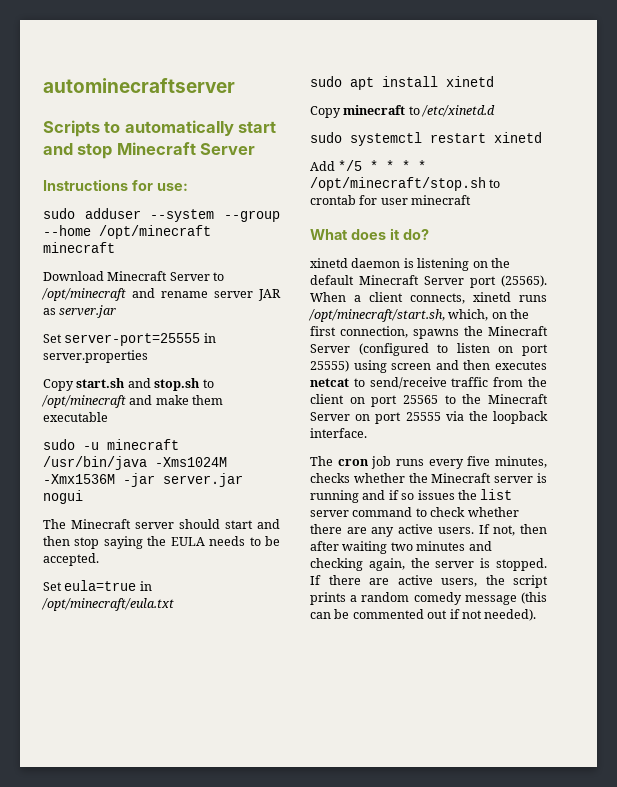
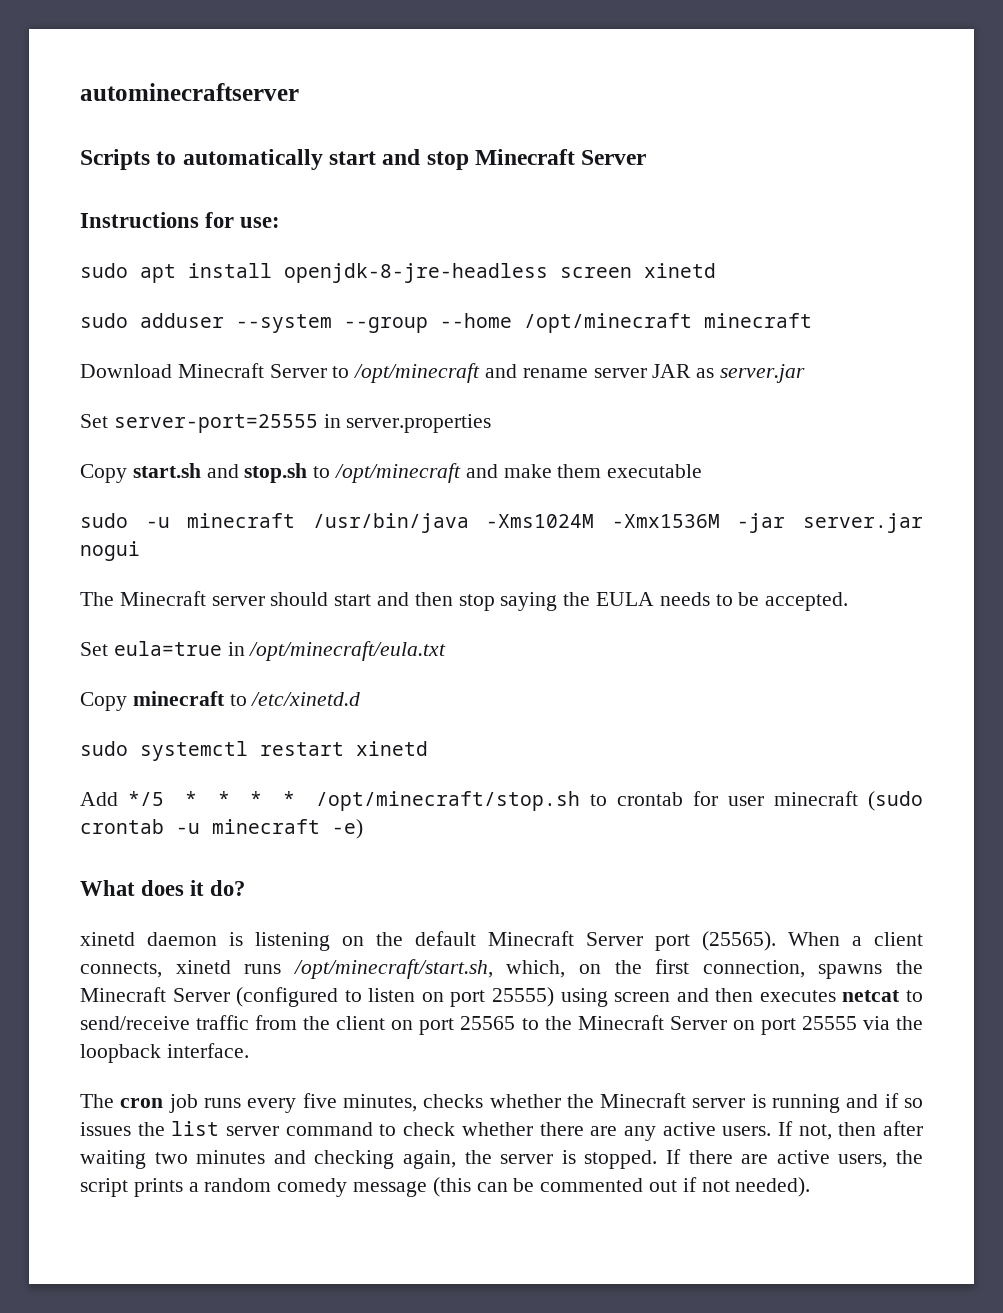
+ sudo apt install openjdk-8-jre-headless screen xinetd
- sudo apt install xinetd
- Add */5 * * * * /opt/minecraft/stop.sh to crontab for user minecraft
+ Add */5 * * * * /opt/minecraft/stop.sh to crontab for user minecraft (sudo crontab -u minecraft -e)

